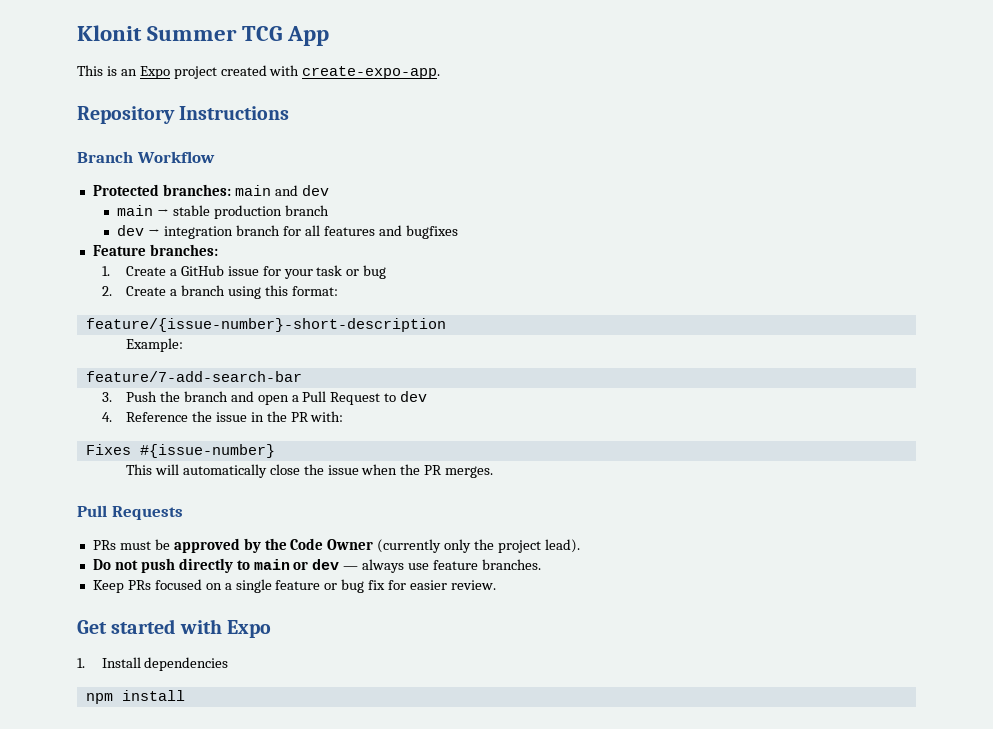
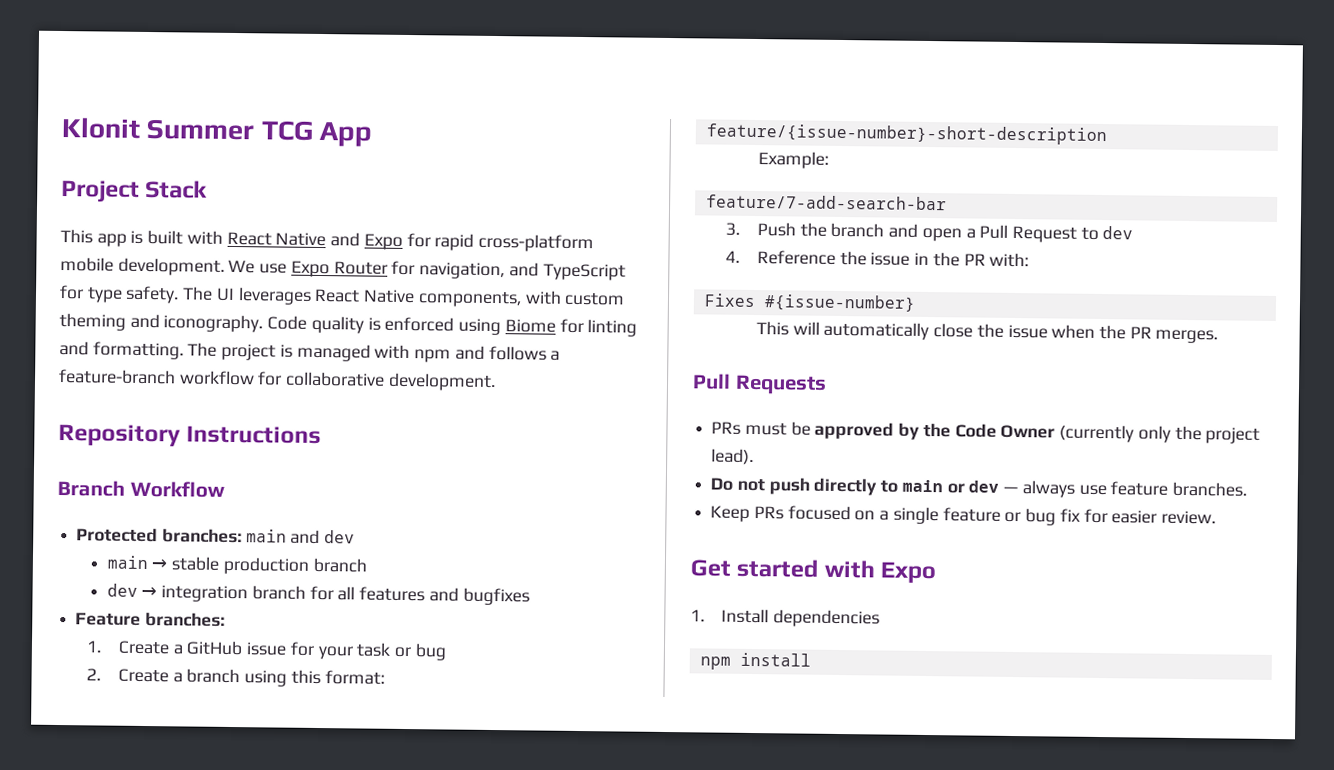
- This is an Expo project created with create-expo-app.
+ Project Stack
+ This app is built with React Native and Expo for rapid cross-platform mobile development. We use Expo Router for navigation, and TypeScript for type safety. The UI leverages React Native components, with custom theming and iconography. Code quality is enforced using Biome for linting and formatting. The project is managed with npm and follows a feature-branch workflow for collaborative development.

